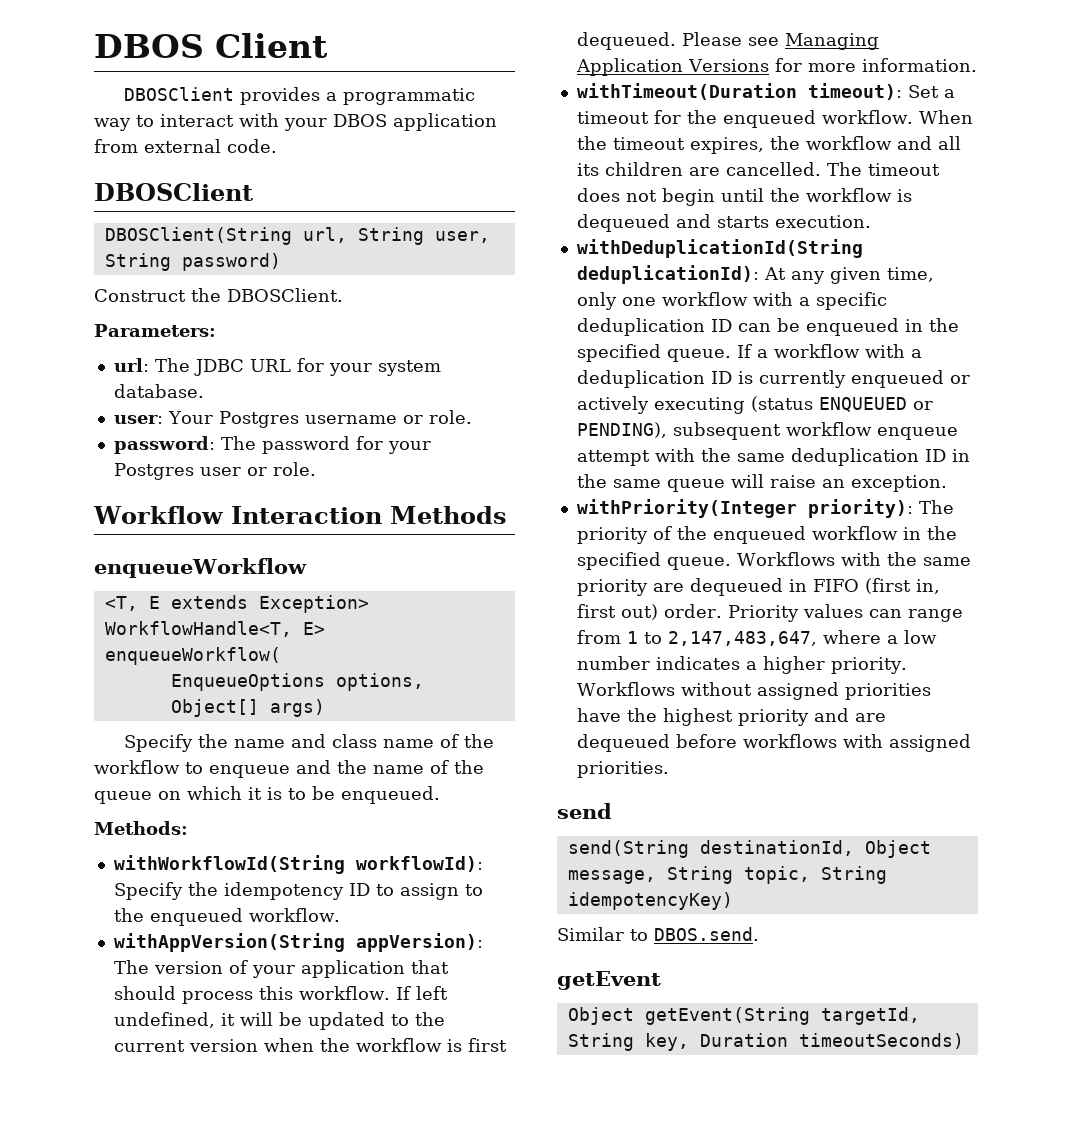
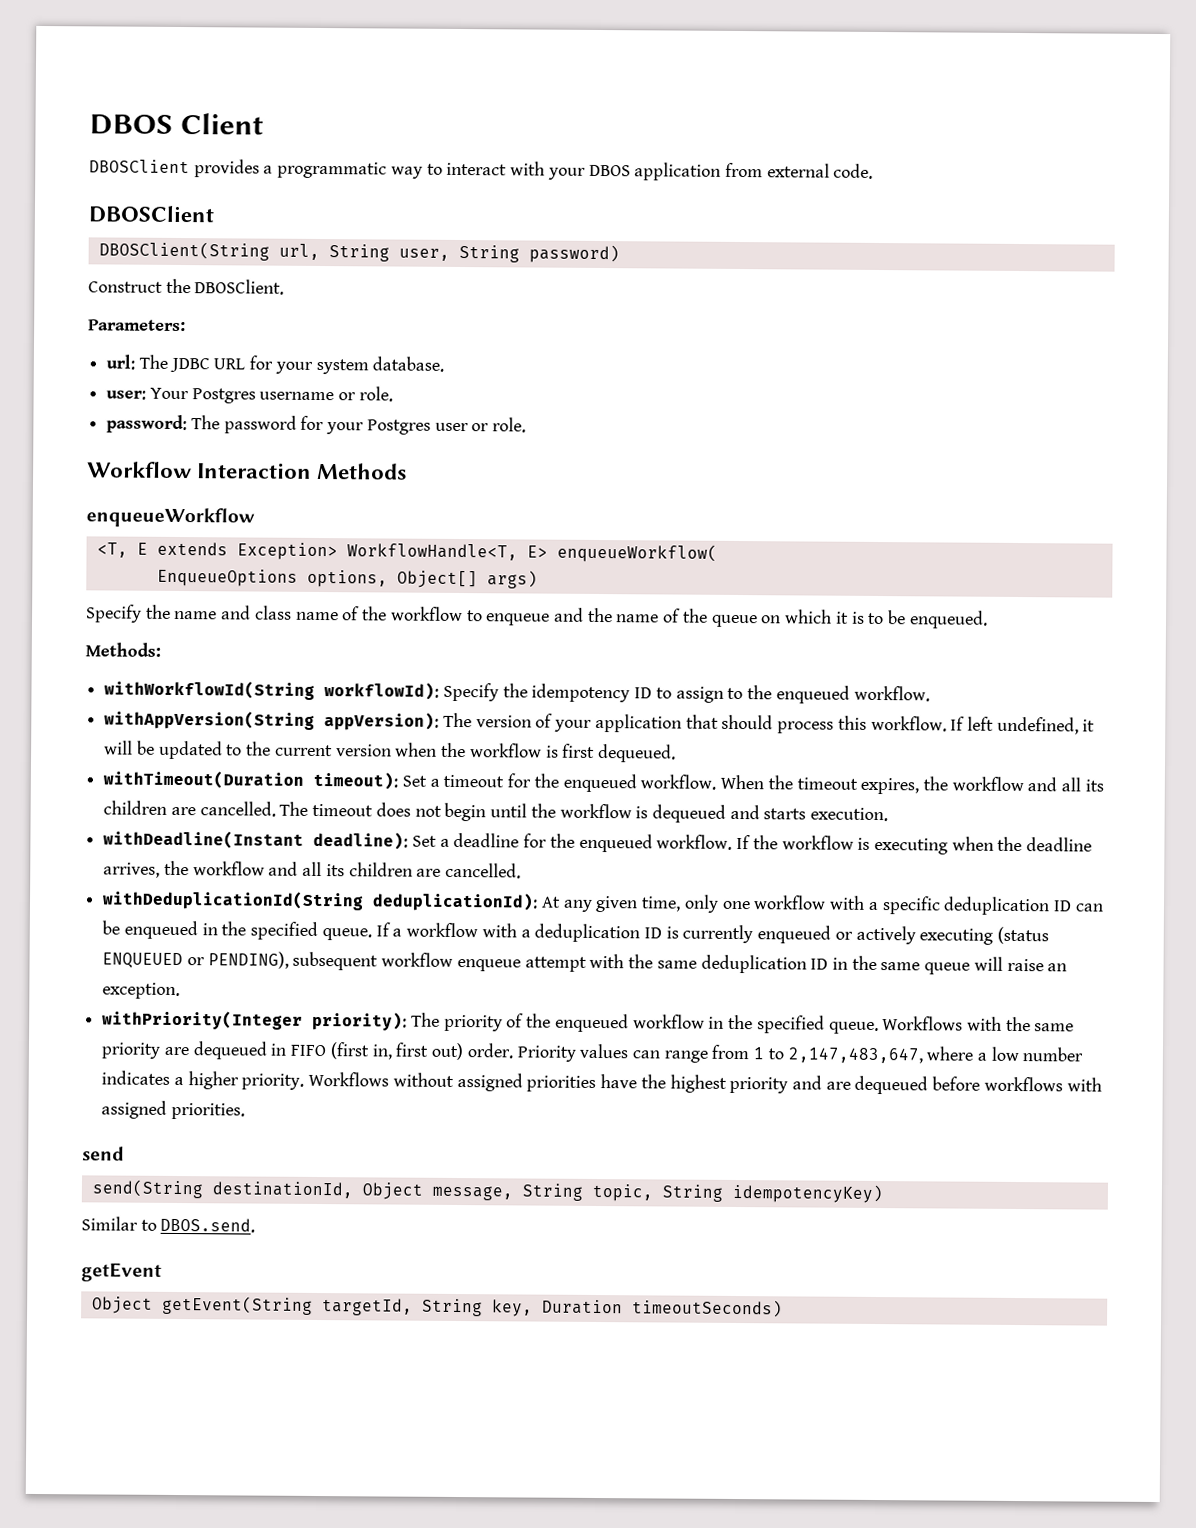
- Please see Managing Application Versions for more information.
+ withDeadline(Instant deadline): Set a deadline for the enqueued workflow. If the workflow is executing when the deadline arrives, the workflow and all its children are cancelled.

